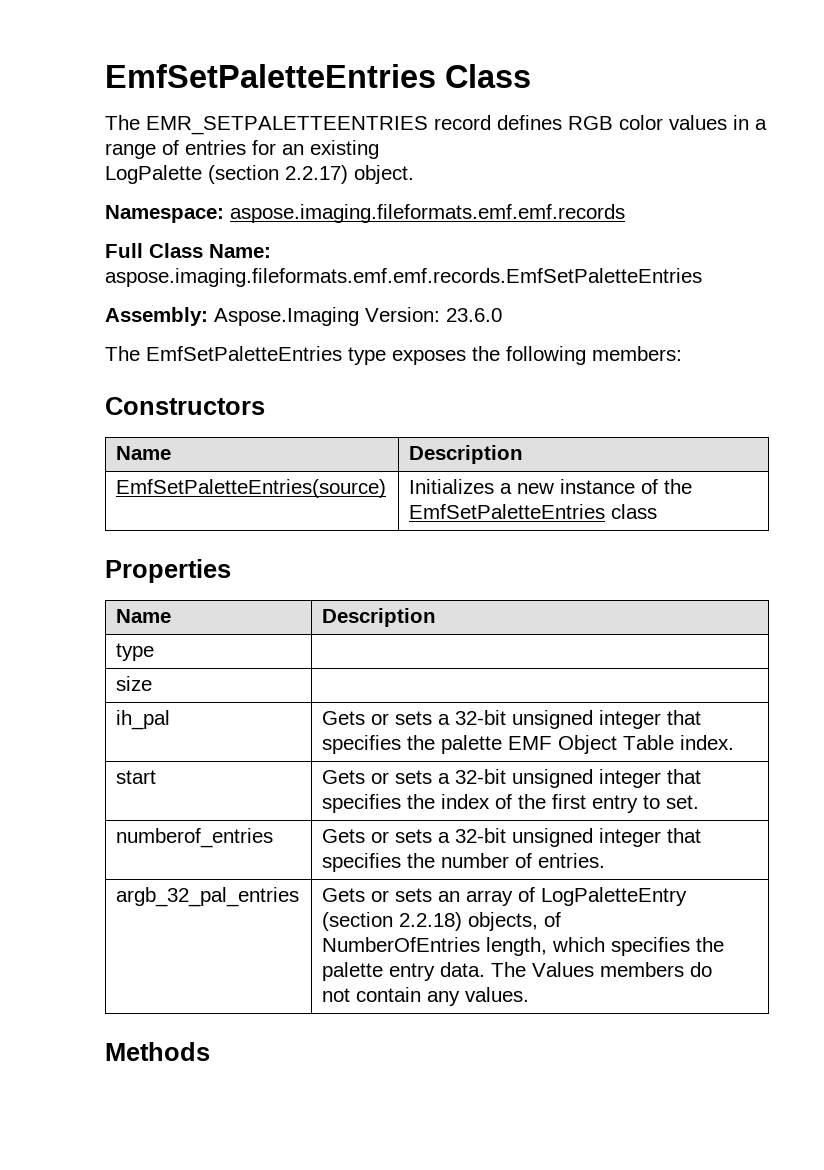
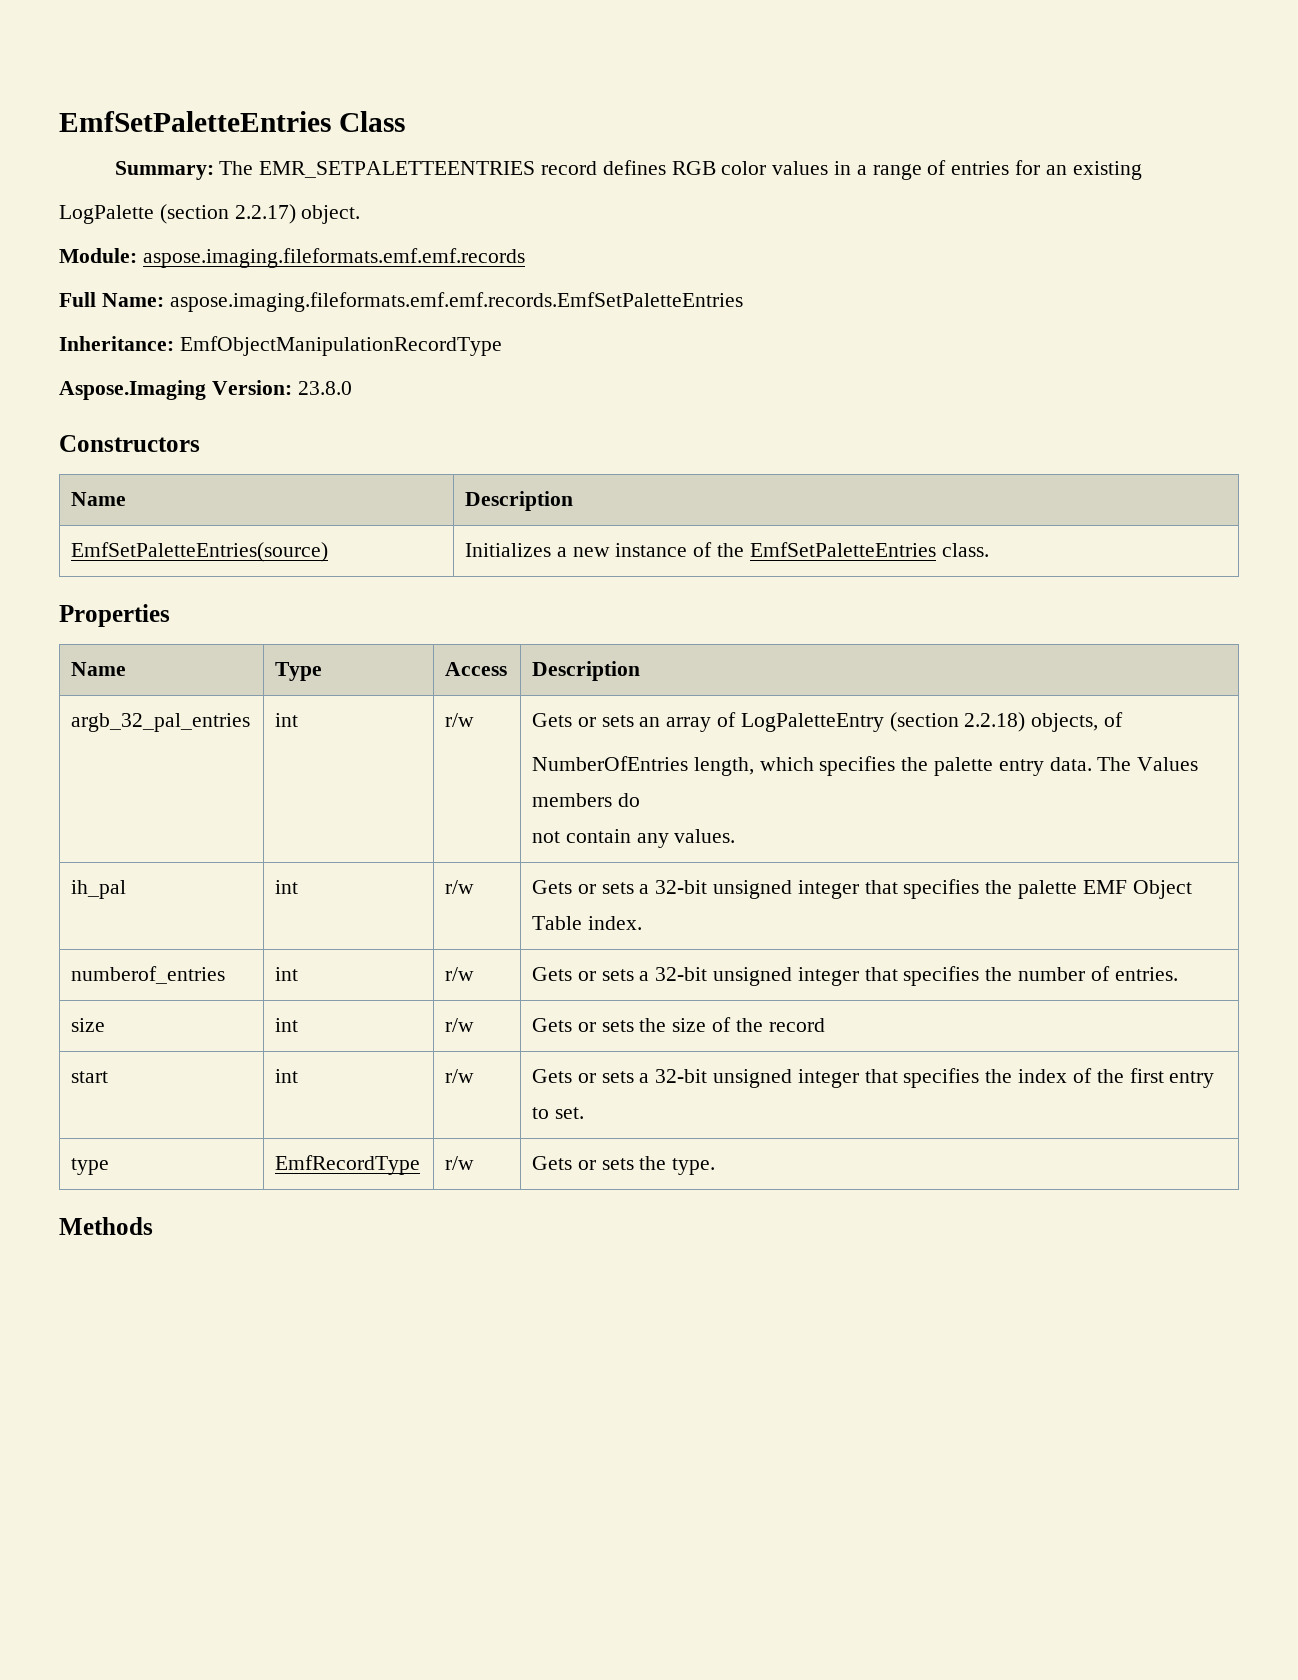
- The EMR_SETPALETTEENTRIES record defines RGB color values in a range of entries for an existing
+ Summary: The EMR_SETPALETTEENTRIES record defines RGB color values in a range of entries for an existing
- Namespace: aspose.imaging.fileformats.emf.emf.records
+ Module: aspose.imaging.fileformats.emf.emf.records
- Full Class Name: aspose.imaging.fileformats.emf.emf.records.EmfSetPaletteEntries
+ Full Name: aspose.imaging.fileformats.emf.emf.records.EmfSetPaletteEntries
- Assembly: Aspose.Imaging Version: 23.6.0
- The EmfSetPaletteEntries type exposes the following members:
+ Inheritance: EmfObjectManipulationRecordType
+ Aspose.Imaging Version: 23.8.0
- EmfSetPaletteEntries(source) | Initializes a new instance of the EmfSetPaletteEntries class
+ EmfSetPaletteEntries(source) | Initializes a new instance of the EmfSetPaletteEntries class.
  Properties
- Name | Description
- type |
- size |
- ih_pal | Gets or sets a 32-bit unsigned integer that specifies the palette EMF Object Table index.
- start | Gets or sets a 32-bit unsigned integer that specifies the index of the first entry to set.
- numberof_entries | Gets or sets a 32-bit unsigned integer that specifies the number of entries.
- argb_32_pal_entries | Gets or sets an array of LogPaletteEntry (section 2.2.18) objects, of
+ Name | Type | Access | Description
+ argb_32_pal_entries | int | r/w | Gets or sets an array of LogPaletteEntry (section 2.2.18) objects, of
+ ih_pal | int | r/w | Gets or sets a 32-bit unsigned integer that specifies the palette EMF Object Table index.
+ numberof_entries | int | r/w | Gets or sets a 32-bit unsigned integer that specifies the number of entries.
+ size | int | r/w | Gets or sets the size of the record
+ start | int | r/w | Gets or sets a 32-bit unsigned integer that specifies the index of the first entry to set.
+ type | EmfRecordType | r/w | Gets or sets the type.

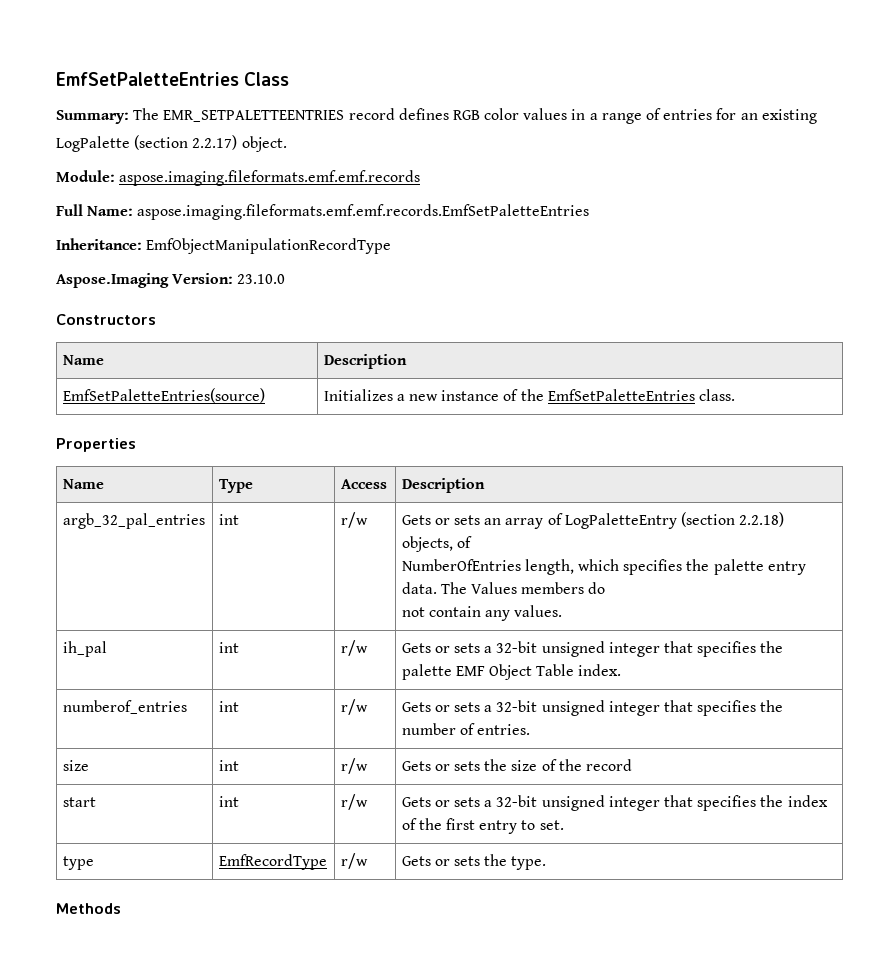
- Aspose.Imaging Version: 23.8.0
+ Aspose.Imaging Version: 23.10.0

